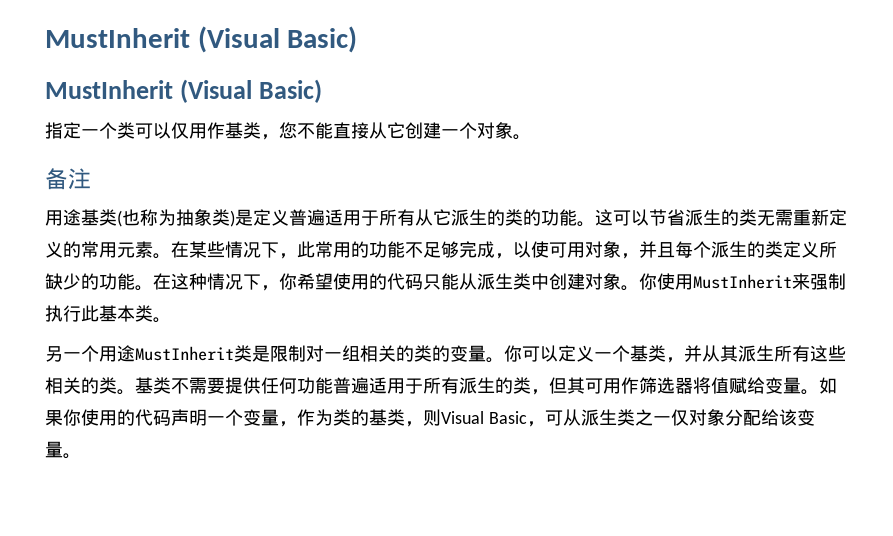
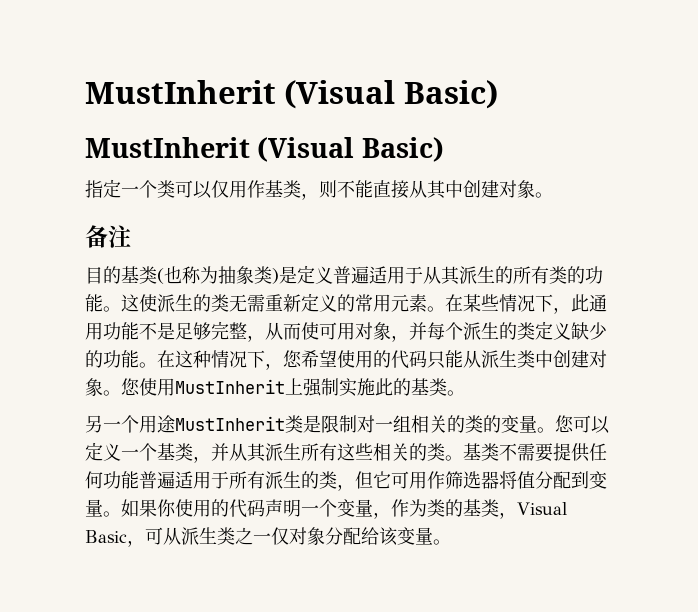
- 指定一个类可以仅用作基类，您不能直接从它创建一个对象。
+ 指定一个类可以仅用作基类，则不能直接从其中创建对象。
- 用途基类(也称为抽象类)是定义普遍适用于所有从它派生的类的功能。
+ 目的基类(也称为抽象类)是定义普遍适用于从其派生的所有类的功能。
- 这可以节省派生的类无需重新定义的常用元素。
+ 这使派生的类无需重新定义的常用元素。
- 在某些情况下，此常用的功能不足够完成，以使可用对象，并且每个派生的类定义所缺少的功能。
+ 在某些情况下，此通用功能不是足够完整，从而使可用对象，并每个派生的类定义缺少的功能。
- 在这种情况下，你希望使用的代码只能从派生类中创建对象。
+ 在这种情况下，您希望使用的代码只能从派生类中创建对象。
- 你使用MustInherit来强制执行此基本类。
+ 您使用MustInherit上强制实施此的基类。
- 你可以定义一个基类，并从其派生所有这些相关的类。
+ 您可以定义一个基类，并从其派生所有这些相关的类。
- 基类不需要提供任何功能普遍适用于所有派生的类，但其可用作筛选器将值赋给变量。
+ 基类不需要提供任何功能普遍适用于所有派生的类，但它可用作筛选器将值分配到变量。
- 如果你使用的代码声明一个变量，作为类的基类，则Visual Basic，可从派生类之一仅对象分配给该变量。
+ 如果你使用的代码声明一个变量，作为类的基类，Visual Basic，可从派生类之一仅对象分配给该变量。

